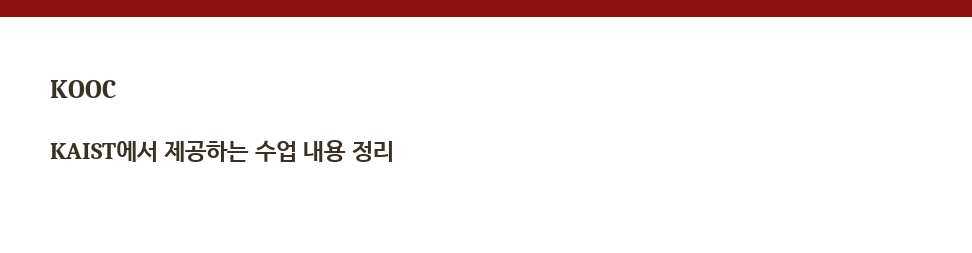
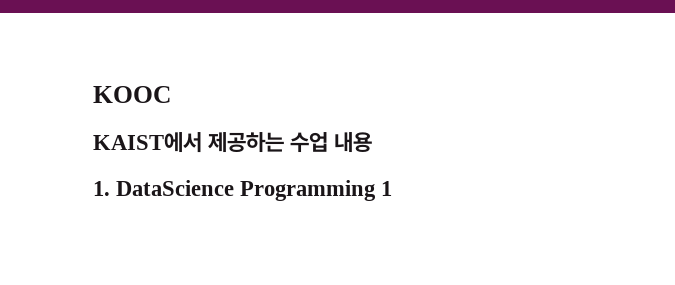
- KAIST에서 제공하는 수업 내용 정리
+ KAIST에서 제공하는 수업 내용
+ 1. DataScience Programming 1

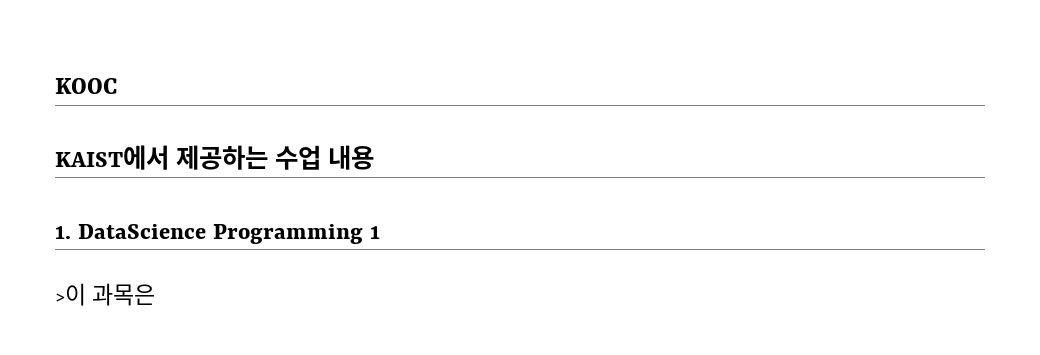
+ >이 과목은

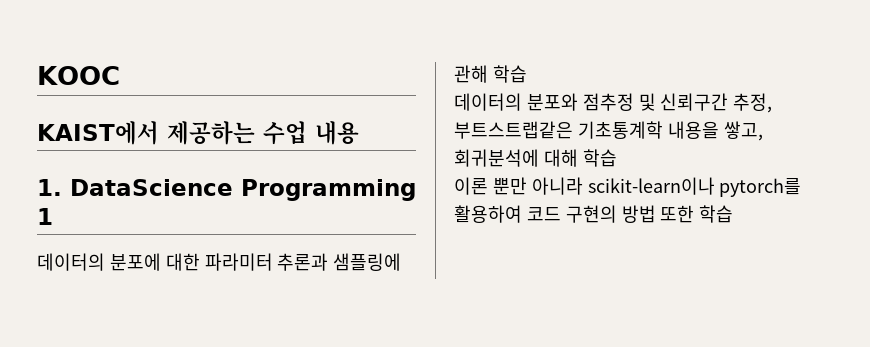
- >이 과목은
+ 데이터의 분포에 대한 파라미터 추론과 샘플링에 관해 학습
+ 데이터의 분포와 점추정 및 신뢰구간 추정, 부트스트랩같은 기초통계학 내용을 쌓고, 회귀분석에 대해 학습
+ 이론 뿐만 아니라 scikit-learn이나 pytorch를 활용하여 코드 구현의 방법 또한 학습

